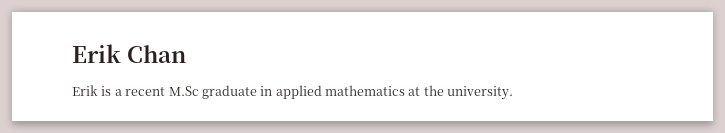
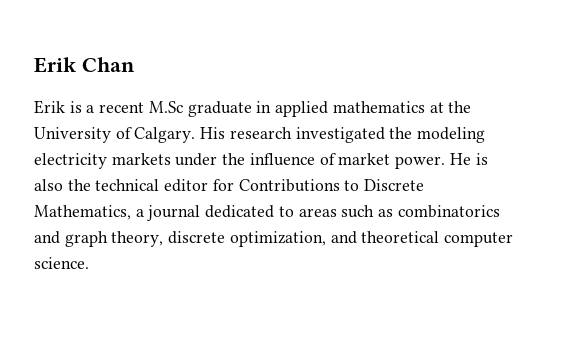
- Erik is a recent M.Sc graduate in applied mathematics at the university.
+ Erik is a recent M.Sc graduate in applied mathematics at the University of Calgary. His research investigated the modeling electricity markets under the influence of market power. He is also the technical editor for Contributions to Discrete Mathematics, a journal dedicated to areas such as combinatorics and graph theory, discrete optimization, and theoretical computer science.

